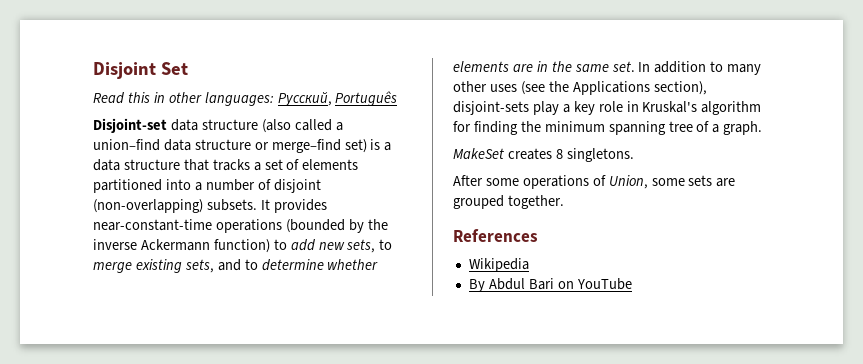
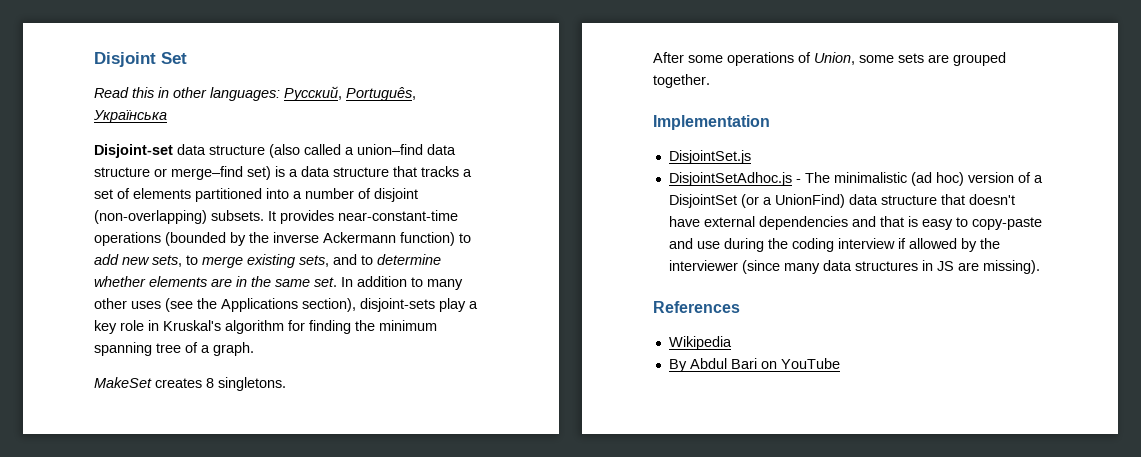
- Read this in other languages: Русский, Português
+ Read this in other languages: Русский, Português, Українська
+ Implementation
+ DisjointSet.js
+ DisjointSetAdhoc.js - The minimalistic (ad hoc) version of a DisjointSet (or a UnionFind) data structure that doesn't have external dependencies and that is easy to copy-paste and use during the coding interview if allowed by the interviewer (since many data structures in JS are missing).

